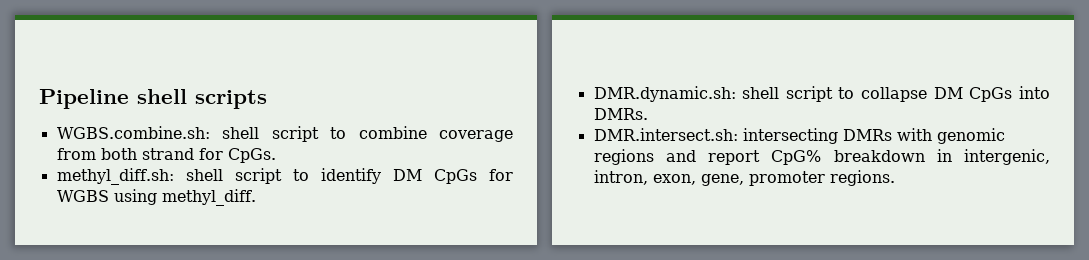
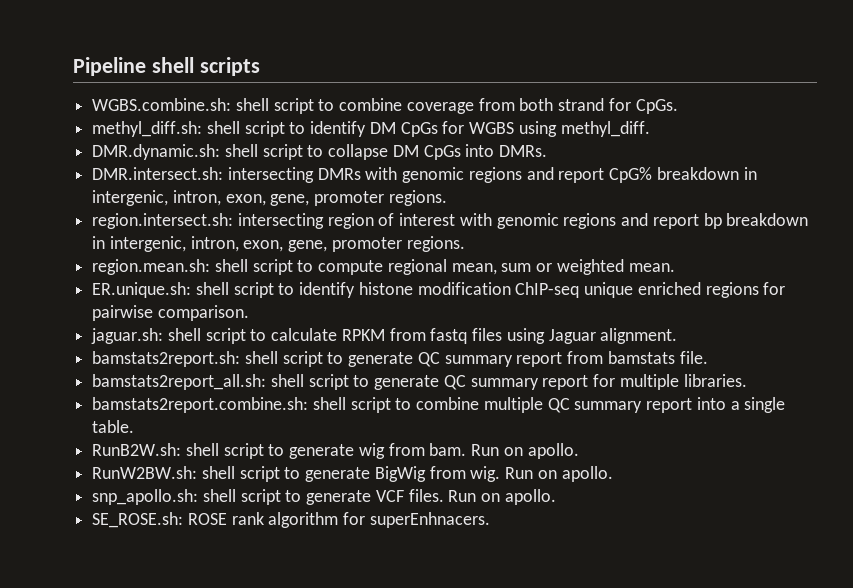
+ region.intersect.sh: intersecting region of interest with genomic regions and report bp breakdown in intergenic, intron, exon, gene, promoter regions.
+ region.mean.sh: shell script to compute regional mean, sum or weighted mean.
+ ER.unique.sh: shell script to identify histone modification ChIP-seq unique enriched regions for pairwise comparison.
+ jaguar.sh: shell script to calculate RPKM from fastq files using Jaguar alignment.
+ bamstats2report.sh: shell script to generate QC summary report from bamstats file.
+ bamstats2report_all.sh: shell script to generate QC summary report for multiple libraries.
+ bamstats2report.combine.sh: shell script to combine multiple QC summary report into a single table.
+ RunB2W.sh: shell script to generate wig from bam. Run on apollo.
+ RunW2BW.sh: shell script to generate BigWig from wig. Run on apollo.
+ snp_apollo.sh: shell script to generate VCF files. Run on apollo.
+ SE_ROSE.sh: ROSE rank algorithm for superEnhnacers.

